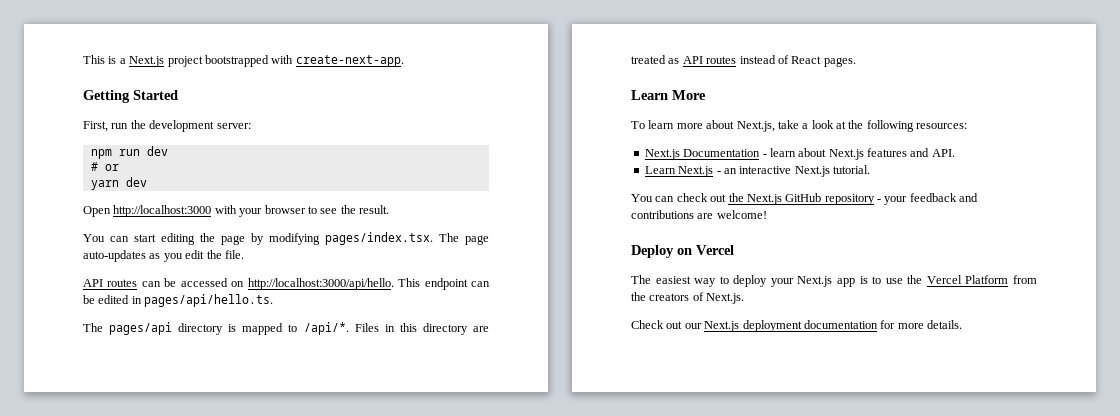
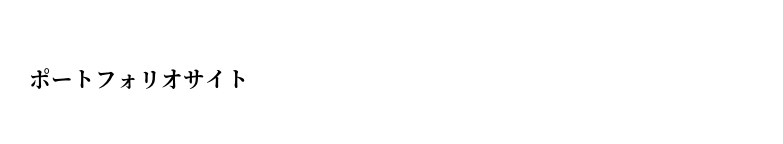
- This is a Next.js project bootstrapped with create-next-app.
- Getting Started
- First, run the development server:
- npm run dev
- # or
- yarn dev
- Open http://localhost:3000 with your browser to see the result.
- You can start editing the page by modifying pages/index.tsx. The page auto-updates as you edit the file.
- API routes can be accessed on http://localhost:3000/api/hello. This endpoint can be edited in pages/api/hello.ts.
- The pages/api directory is mapped to /api/*. Files in this directory are treated as API routes instead of React pages.
- Learn More
- To learn more about Next.js, take a look at the following resources:
- Next.js Documentation - learn about Next.js features and API.
- Learn Next.js - an interactive Next.js tutorial.
- You can check out the Next.js GitHub repository - your feedback and contributions are welcome!
- Deploy on Vercel
- The easiest way to deploy your Next.js app is to use the Vercel Platform from the creators of Next.js.
- Check out our Next.js deployment documentation for more details.
+ ポートフォリオサイト

